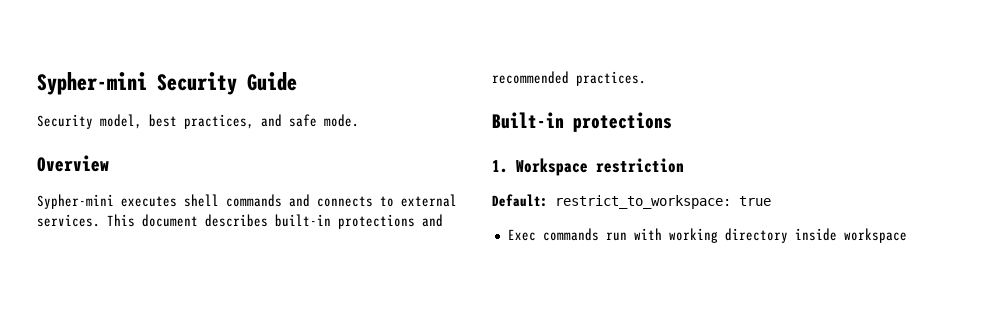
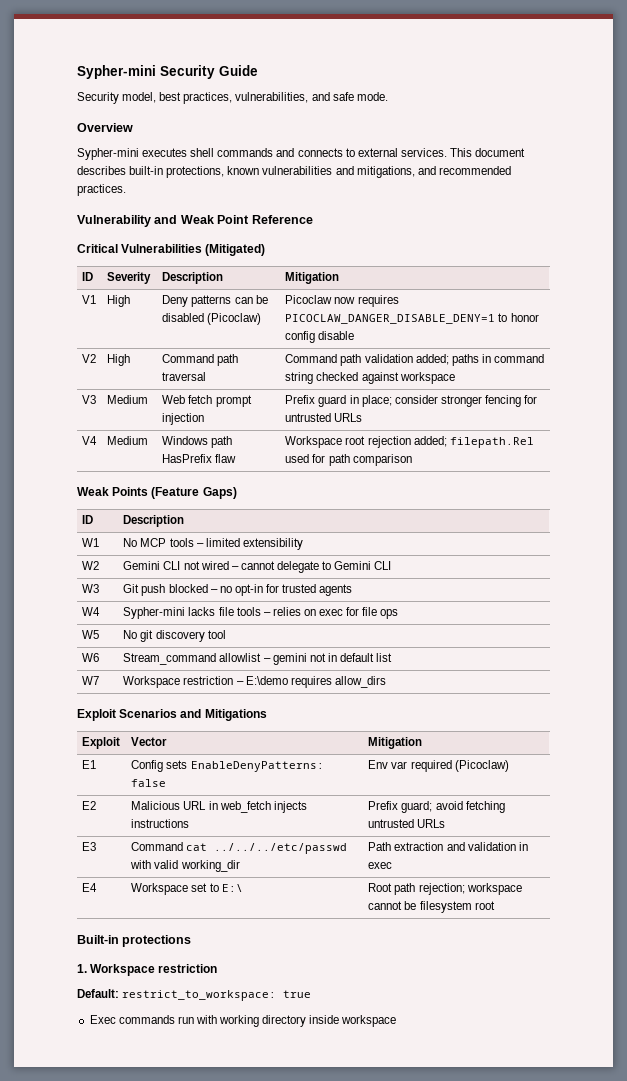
- Security model, best practices, and safe mode.
+ Security model, best practices, vulnerabilities, and safe mode.
- This document describes built-in protections and recommended practices.
+ This document describes built-in protections, known vulnerabilities and mitigations, and recommended practices.
+ Vulnerability and Weak Point Reference
+ Critical Vulnerabilities (Mitigated)
+ ID | Severity | Description | Mitigation
+ V1 | High | Deny patterns can be disabled (Picoclaw) | Picoclaw now requires PICOCLAW_DANGER_DISABLE_DENY=1 to honor config disable
+ V2 | High | Command path traversal | Command path validation added; paths in command string checked against workspace
+ V3 | Medium | Web fetch prompt injection | Prefix guard in place; consider stronger fencing for untrusted URLs
+ V4 | Medium | Windows path HasPrefix flaw | Workspace root rejection added; filepath.Rel used for path comparison
+ Weak Points (Feature Gaps)
+ ID | Description
+ W1 | No MCP tools – limited extensibility
+ W2 | Gemini CLI not wired – cannot delegate to Gemini CLI
+ W3 | Git push blocked – no opt-in for trusted agents
+ W4 | Sypher-mini lacks file tools – relies on exec for file ops
+ W5 | No git discovery tool
+ W6 | Stream_command allowlist – gemini not in default list
+ W7 | Workspace restriction – E:\demo requires allow_dirs
+ Exploit Scenarios and Mitigations
+ Exploit | Vector | Mitigation
+ E1 | Config sets EnableDenyPatterns: false | Env var required (Picoclaw)
+ E2 | Malicious URL in web_fetch injects instructions | Prefix guard; avoid fetching untrusted URLs
+ E3 | Command cat ../../../etc/passwd with valid working_dir | Path extraction and validation in exec
+ E4 | Workspace set to E:\ | Root path rejection; workspace cannot be filesystem root

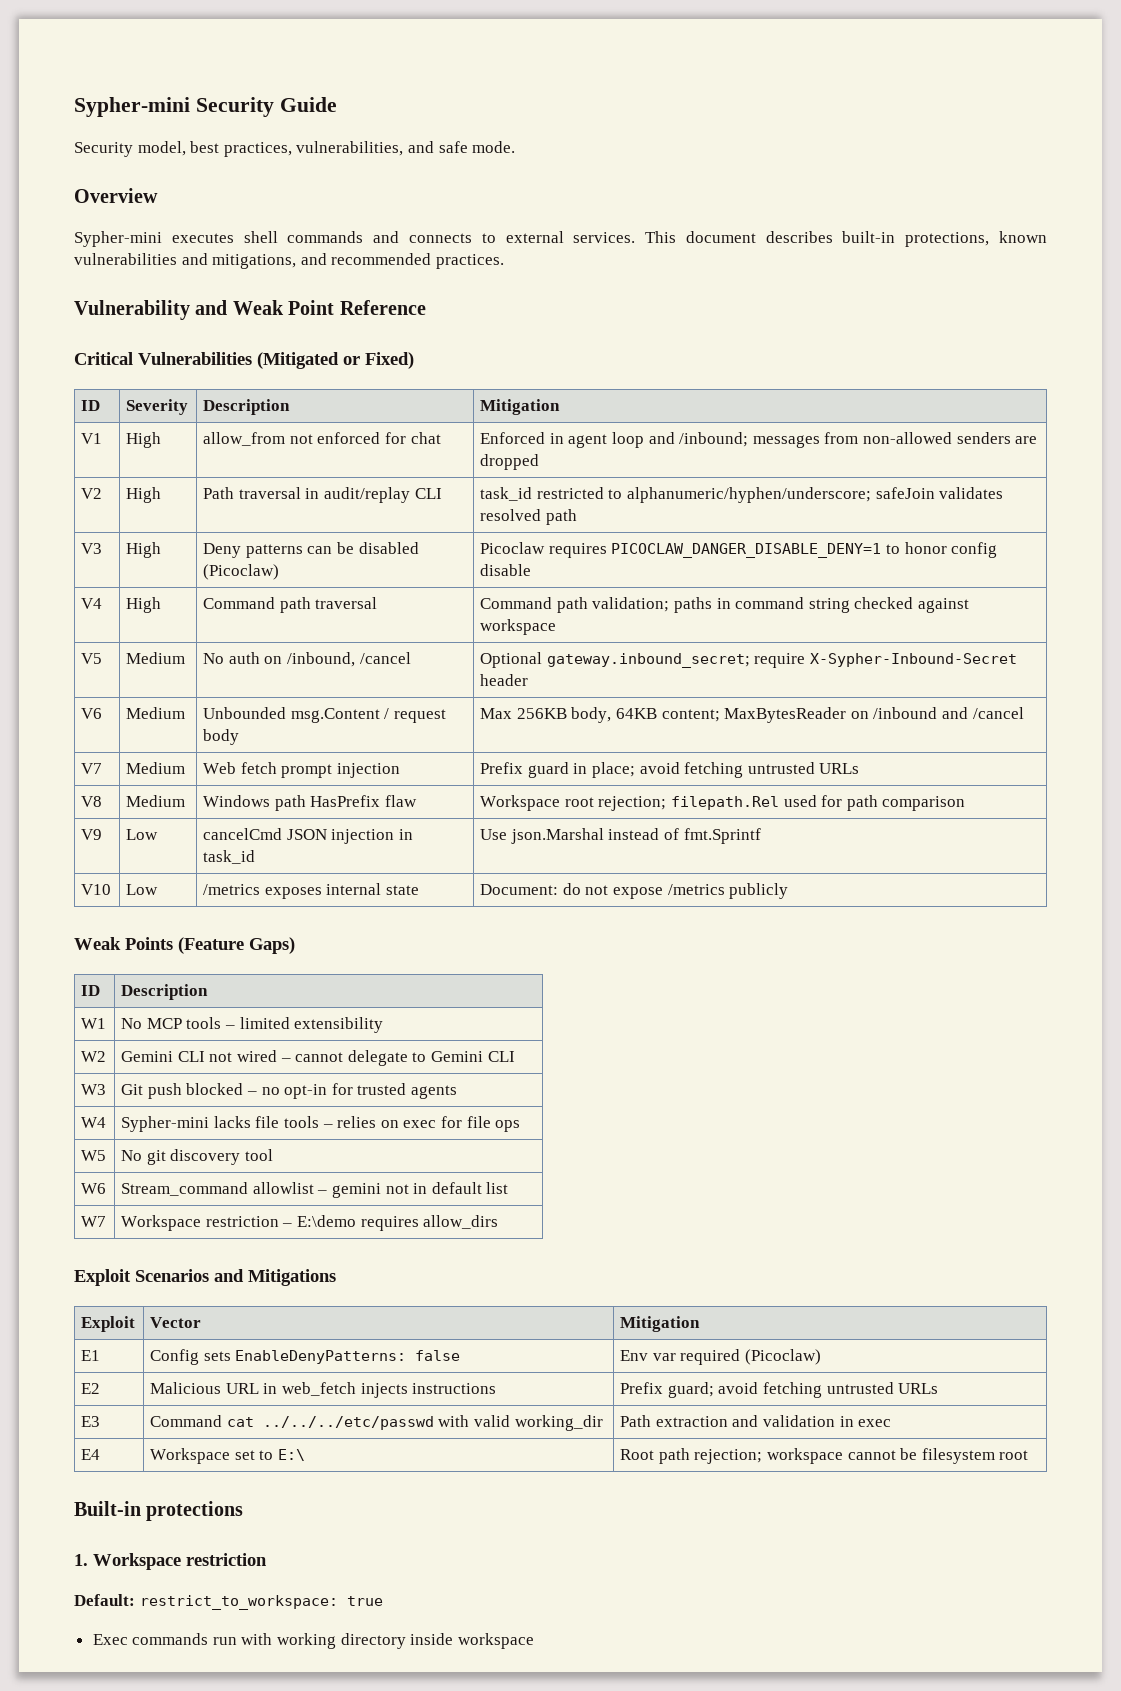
- Critical Vulnerabilities (Mitigated)
+ Critical Vulnerabilities (Mitigated or Fixed)
- V1 | High | Deny patterns can be disabled (Picoclaw) | Picoclaw now requires PICOCLAW_DANGER_DISABLE_DENY=1 to honor config disable
+ V1 | High | allow_from not enforced for chat | Enforced in agent loop and /inbound; messages from non-allowed senders are dropped
+ V2 | High | Path traversal in audit/replay CLI | task_id restricted to alphanumeric/hyphen/underscore; safeJoin validates resolved path
+ V3 | High | Deny patterns can be disabled (Picoclaw) | Picoclaw requires PICOCLAW_DANGER_DISABLE_DENY=1 to honor config disable
- V2 | High | Command path traversal | Command path validation added; paths in command string checked against workspace
+ V4 | High | Command path traversal | Command path validation; paths in command string checked against workspace
- V3 | Medium | Web fetch prompt injection | Prefix guard in place; consider stronger fencing for untrusted URLs
- V4 | Medium | Windows path HasPrefix flaw | Workspace root rejection added; filepath.Rel used for path comparison
+ V5 | Medium | No auth on /inbound, /cancel | Optional gateway.inbound_secret; require X-Sypher-Inbound-Secret header
+ V6 | Medium | Unbounded msg.Content / request body | Max 256KB body, 64KB content; MaxBytesReader on /inbound and /cancel
+ V7 | Medium | Web fetch prompt injection | Prefix guard in place; avoid fetching untrusted URLs
+ V8 | Medium | Windows path HasPrefix flaw | Workspace root rejection; filepath.Rel used for path comparison
+ V9 | Low | cancelCmd JSON injection in task_id | Use json.Marshal instead of fmt.Sprintf
+ V10 | Low | /metrics exposes internal state | Document: do not expose /metrics publicly

